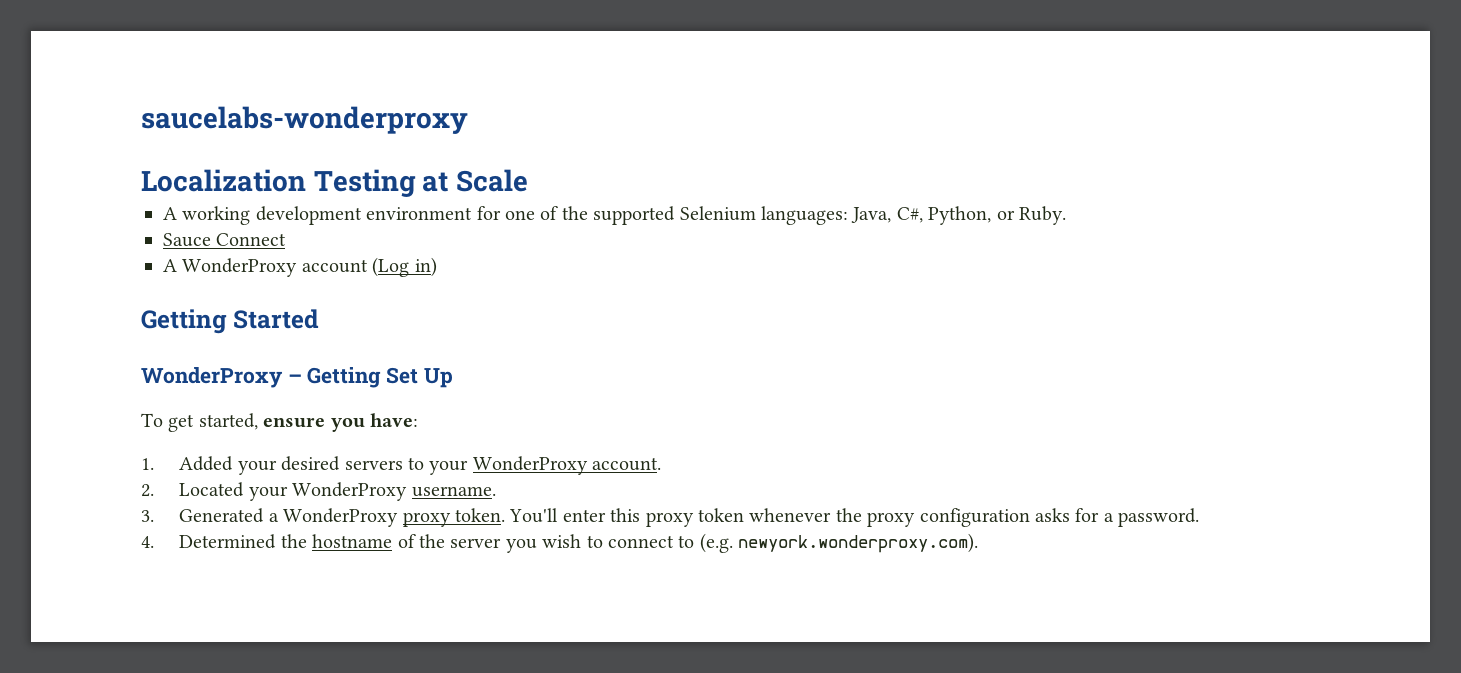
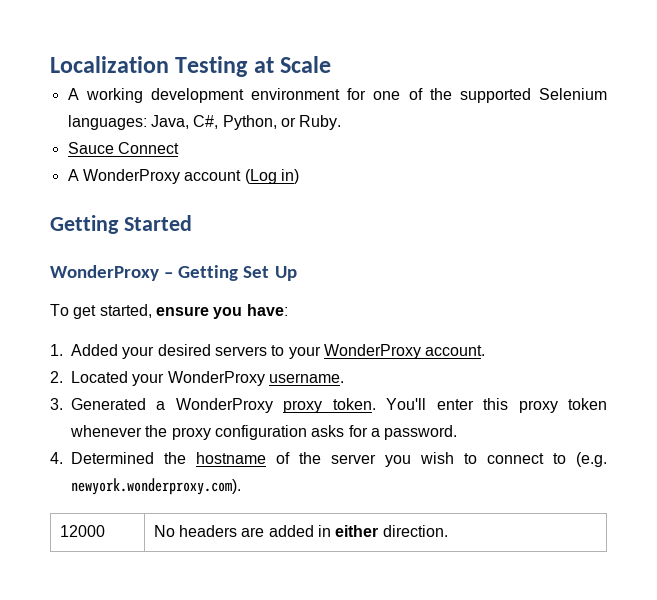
- saucelabs-wonderproxy
+ 12000 | No headers are added in either direction.

